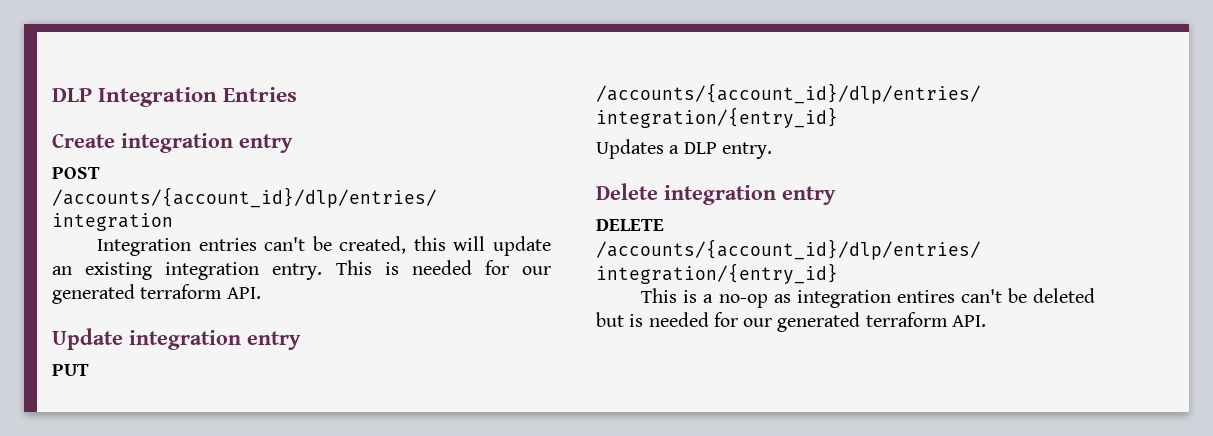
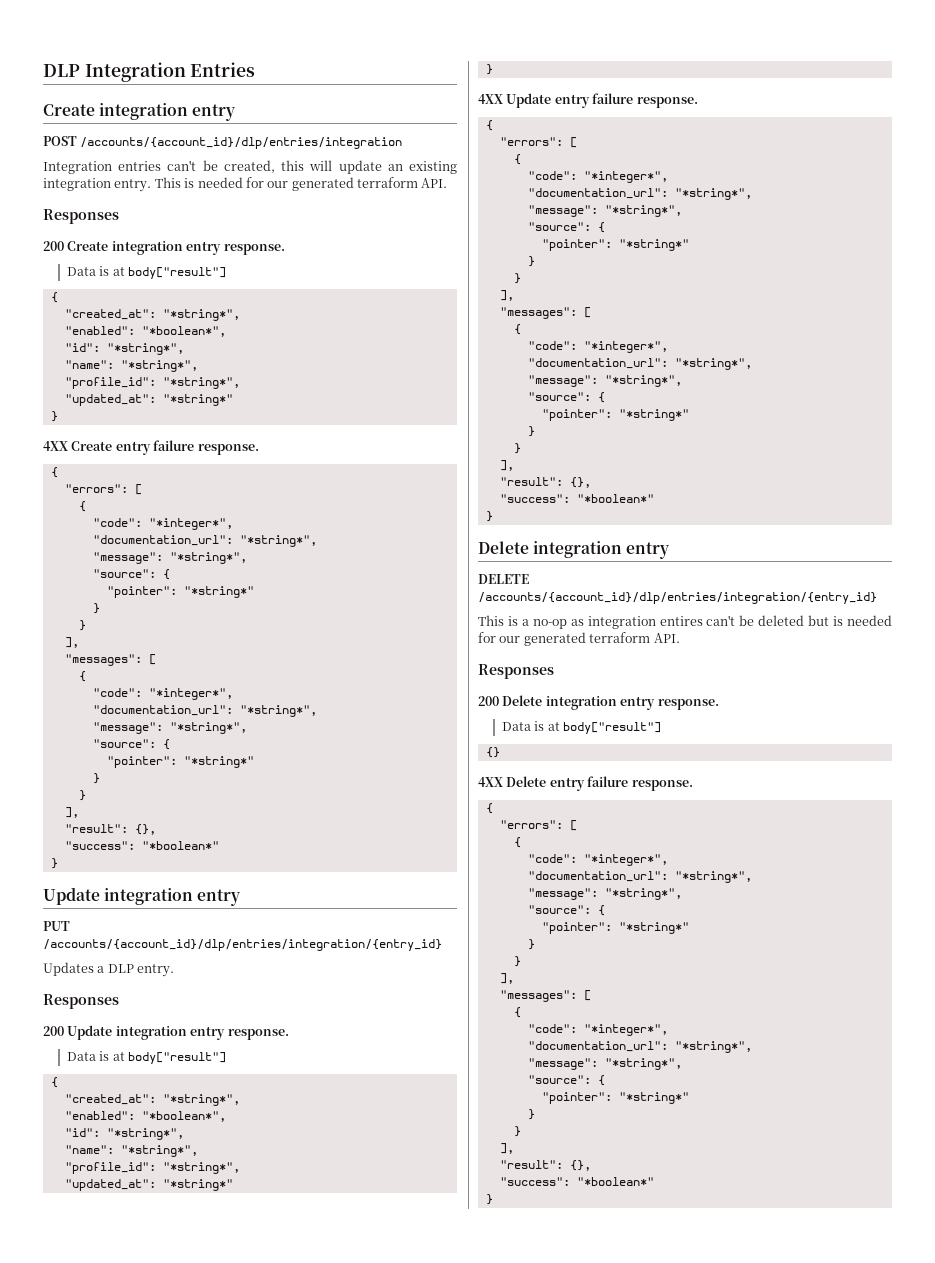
  This is needed for our generated terraform API.
+ Responses
+ 200 Create integration entry response.
+ Data is at body["result"]
+ {
+ "created_at": "*string*",
+ "enabled": "*boolean*",
+ "id": "*string*",
+ "name": "*string*",
+ "profile_id": "*string*",
+ "updated_at": "*string*"
+ }
+ 4XX Create entry failure response.
+ {
+ "errors": [
+ {
+ "code": "*integer*",
+ "documentation_url": "*string*",
+ "message": "*string*",
+ "source": {
+ "pointer": "*string*"
+ }
+ }
+ ],
+ "messages": [
+ {
+ "code": "*integer*",
+ "documentation_url": "*string*",
+ "message": "*string*",
+ "source": {
+ "pointer": "*string*"
+ }
+ }
+ ],
+ "result": {},
+ "success": "*boolean*"
+ }
  Updates a DLP entry.
+ Responses
+ 200 Update integration entry response.
+ Data is at body["result"]
+ {
+ "created_at": "*string*",
+ "enabled": "*boolean*",
+ "id": "*string*",
+ "name": "*string*",
+ "profile_id": "*string*",
+ "updated_at": "*string*"
+ }
+ 4XX Update entry failure response.
+ {
+ "errors": [
+ {
+ "code": "*integer*",
+ "documentation_url": "*string*",
+ "message": "*string*",
+ "source": {
+ "pointer": "*string*"
+ }
+ }
+ ],
+ "messages": [
+ {
+ "code": "*integer*",
+ "documentation_url": "*string*",
+ "message": "*string*",
+ "source": {
+ "pointer": "*string*"
+ }
+ }
+ ],
+ "result": {},
+ "success": "*boolean*"
+ }
  This is a no-op as integration entires can't be deleted but is needed for our generated terraform API.
+ Responses
+ 200 Delete integration entry response.
+ Data is at body["result"]
+ {}
+ 4XX Delete entry failure response.
+ {
+ "errors": [
+ {
+ "code": "*integer*",
+ "documentation_url": "*string*",
+ "message": "*string*",
+ "source": {
+ "pointer": "*string*"
+ }
+ }
+ ],
+ "messages": [
+ {
+ "code": "*integer*",
+ "documentation_url": "*string*",
+ "message": "*string*",
+ "source": {
+ "pointer": "*string*"
+ }
+ }
+ ],
+ "result": {},
+ "success": "*boolean*"
+ }

